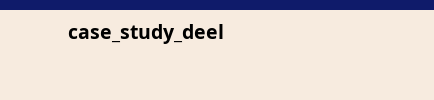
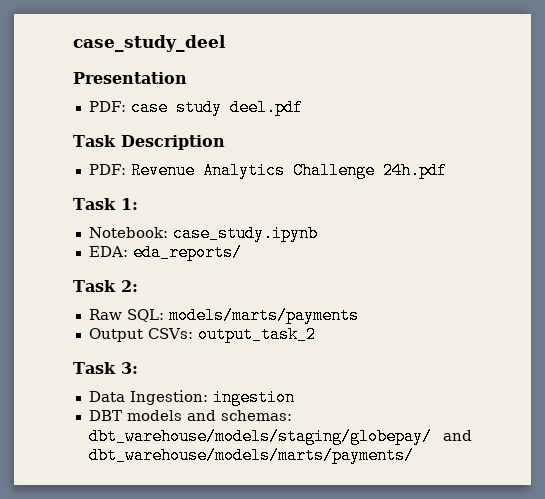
+ Presentation
+ PDF: case study deel.pdf
+ Task Description
+ PDF: Revenue Analytics Challenge 24h.pdf
+ Task 1:
+ Notebook: case_study.ipynb
+ EDA: eda_reports/
+ Task 2:
+ Raw SQL: models/marts/payments
+ Output CSVs: output_task_2
+ Task 3:
+ Data Ingestion: ingestion
+ DBT models and schemas: dbt_warehouse/models/staging/globepay/ and dbt_warehouse/models/marts/payments/

